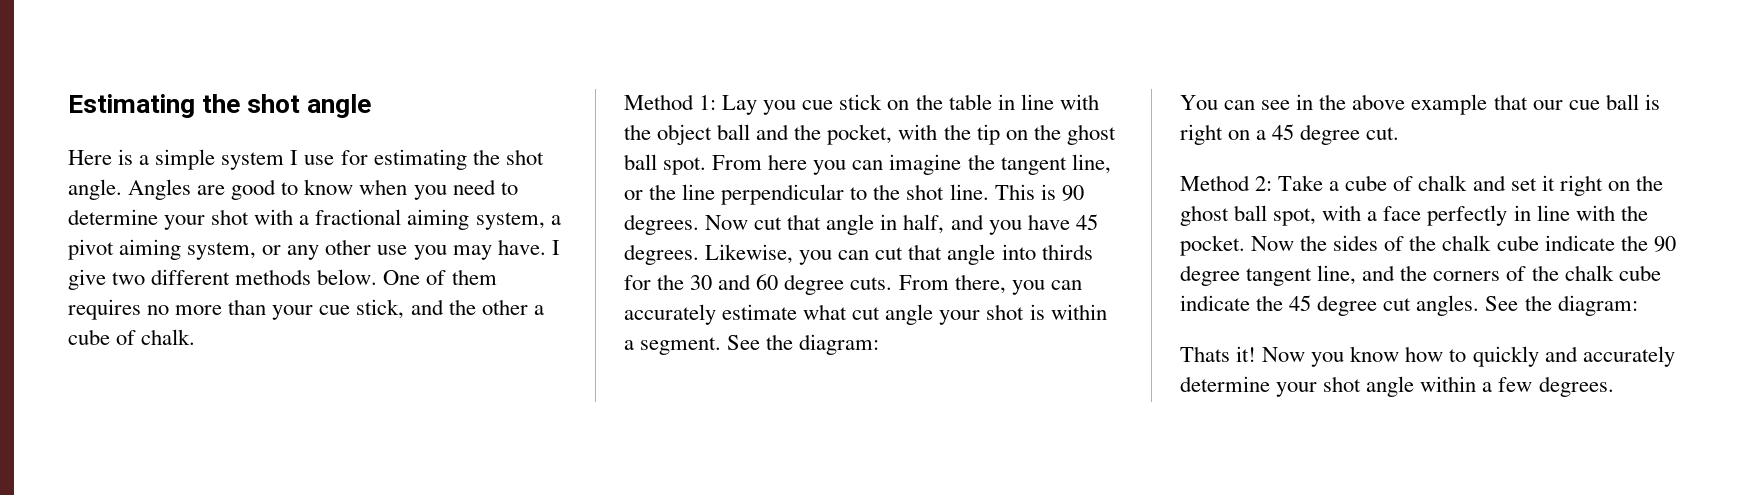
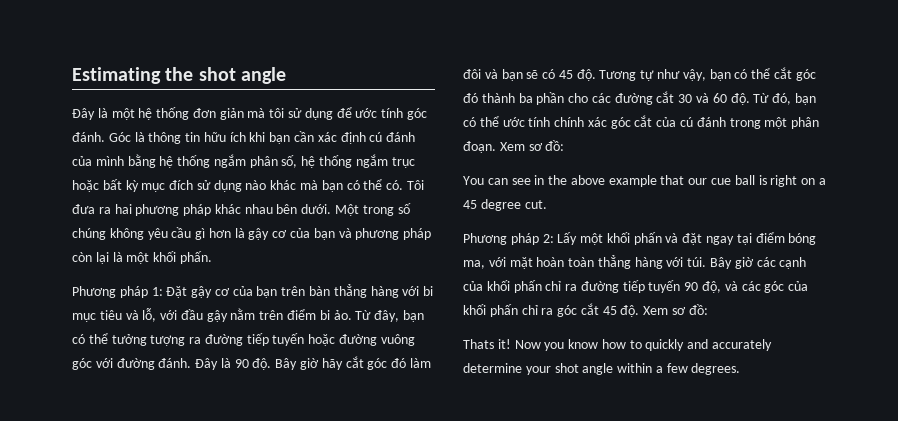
- Here is a simple system I use for estimating the shot angle. Angles are good to know when you need to determine your shot with a fractional aiming system, a pivot aiming system, or any other use you may have. I give two different methods below. One of them requires no more than your cue stick, and the other a cube of chalk.
- Method 1: Lay you cue stick on the table in line with the object ball and the pocket, with the tip on the ghost ball spot. From here you can imagine the tangent line, or the line perpendicular to the shot line. This is 90 degrees. Now cut that angle in half, and you have 45 degrees. Likewise, you can cut that angle into thirds for the 30 and 60 degree cuts. From there, you can accurately estimate what cut angle your shot is within a segment. See the diagram:
+ Đây là một hệ thống đơn giản mà tôi sử dụng để ước tính góc đánh. Góc là thông tin hữu ích khi bạn cần xác định cú đánh của mình bằng hệ thống ngắm phân số, hệ thống ngắm trục hoặc bất kỳ mục đích sử dụng nào khác mà bạn có thể có. Tôi đưa ra hai phương pháp khác nhau bên dưới. Một trong số chúng không yêu cầu gì hơn là gậy cơ của bạn và phương pháp còn lại là một khối phấn.
+ Phương pháp 1: Đặt gậy cơ của bạn trên bàn thẳng hàng với bi mục tiêu và lỗ, với đầu gậy nằm trên điểm bi ảo. Từ đây, bạn có thể tưởng tượng ra đường tiếp tuyến hoặc đường vuông góc với đường đánh. Đây là 90 độ. Bây giờ hãy cắt góc đó làm đôi và bạn sẽ có 45 độ. Tương tự như vậy, bạn có thể cắt góc đó thành ba phần cho các đường cắt 30 và 60 độ. Từ đó, bạn có thể ước tính chính xác góc cắt của cú đánh trong một phân đoạn. Xem sơ đồ:
- Method 2: Take a cube of chalk and set it right on the ghost ball spot, with a face perfectly in line with the pocket. Now the sides of the chalk cube indicate the 90 degree tangent line, and the corners of the chalk cube indicate the 45 degree cut angles. See the diagram:
+ Phương pháp 2: Lấy một khối phấn và đặt ngay tại điểm bóng ma, với mặt hoàn toàn thẳng hàng với túi. Bây giờ các cạnh của khối phấn chỉ ra đường tiếp tuyến 90 độ, và các góc của khối phấn chỉ ra góc cắt 45 độ. Xem sơ đồ:

